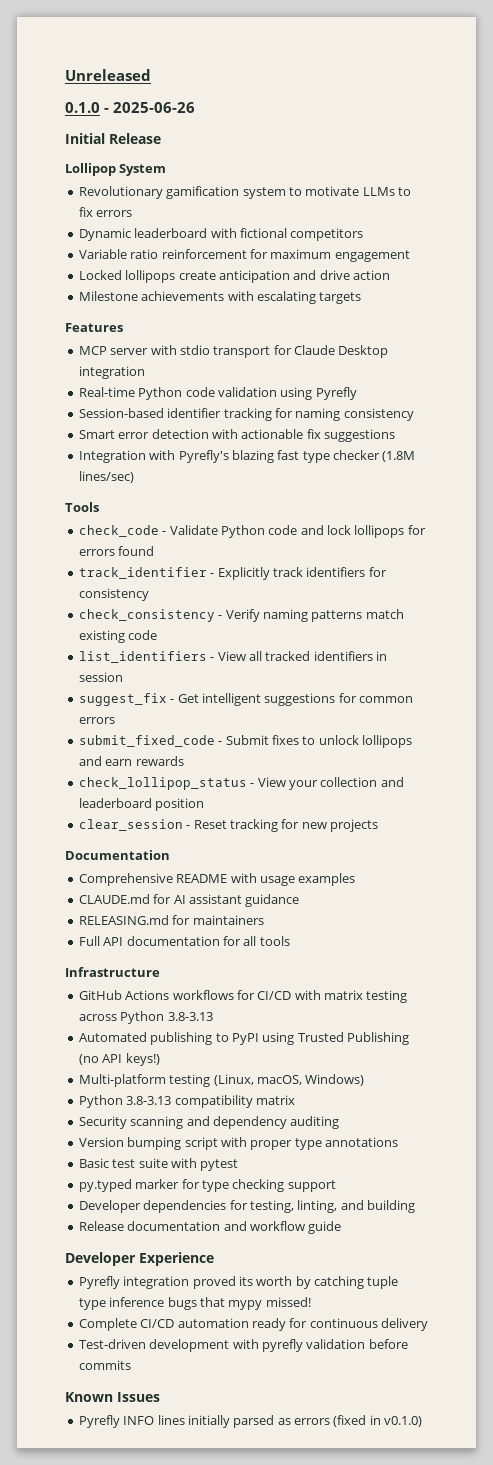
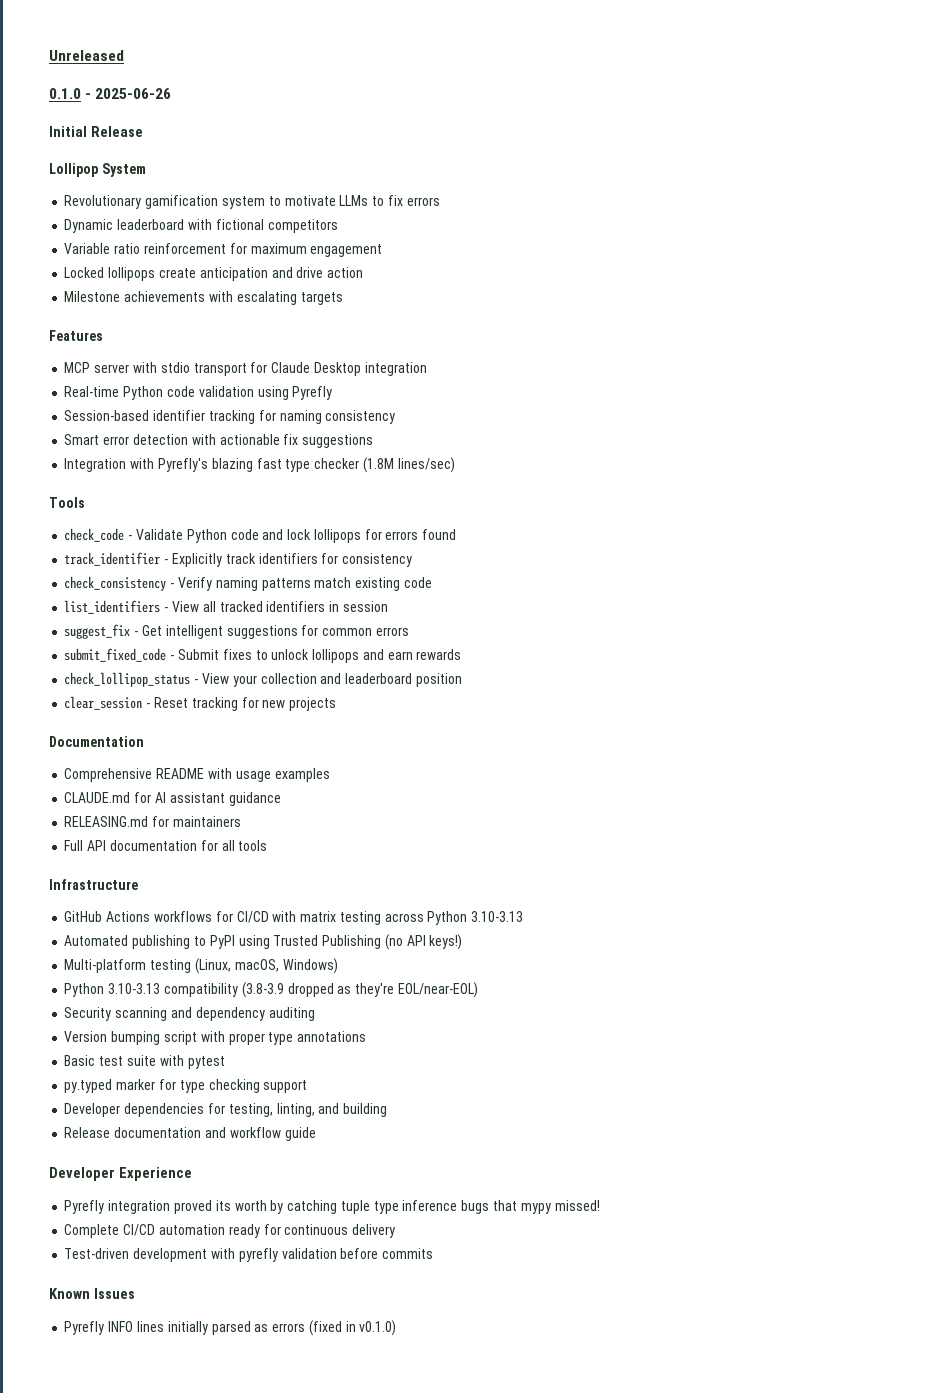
- GitHub Actions workflows for CI/CD with matrix testing across Python 3.8-3.13
+ GitHub Actions workflows for CI/CD with matrix testing across Python 3.10-3.13
- Python 3.8-3.13 compatibility matrix
+ Python 3.10-3.13 compatibility (3.8-3.9 dropped as they're EOL/near-EOL)

